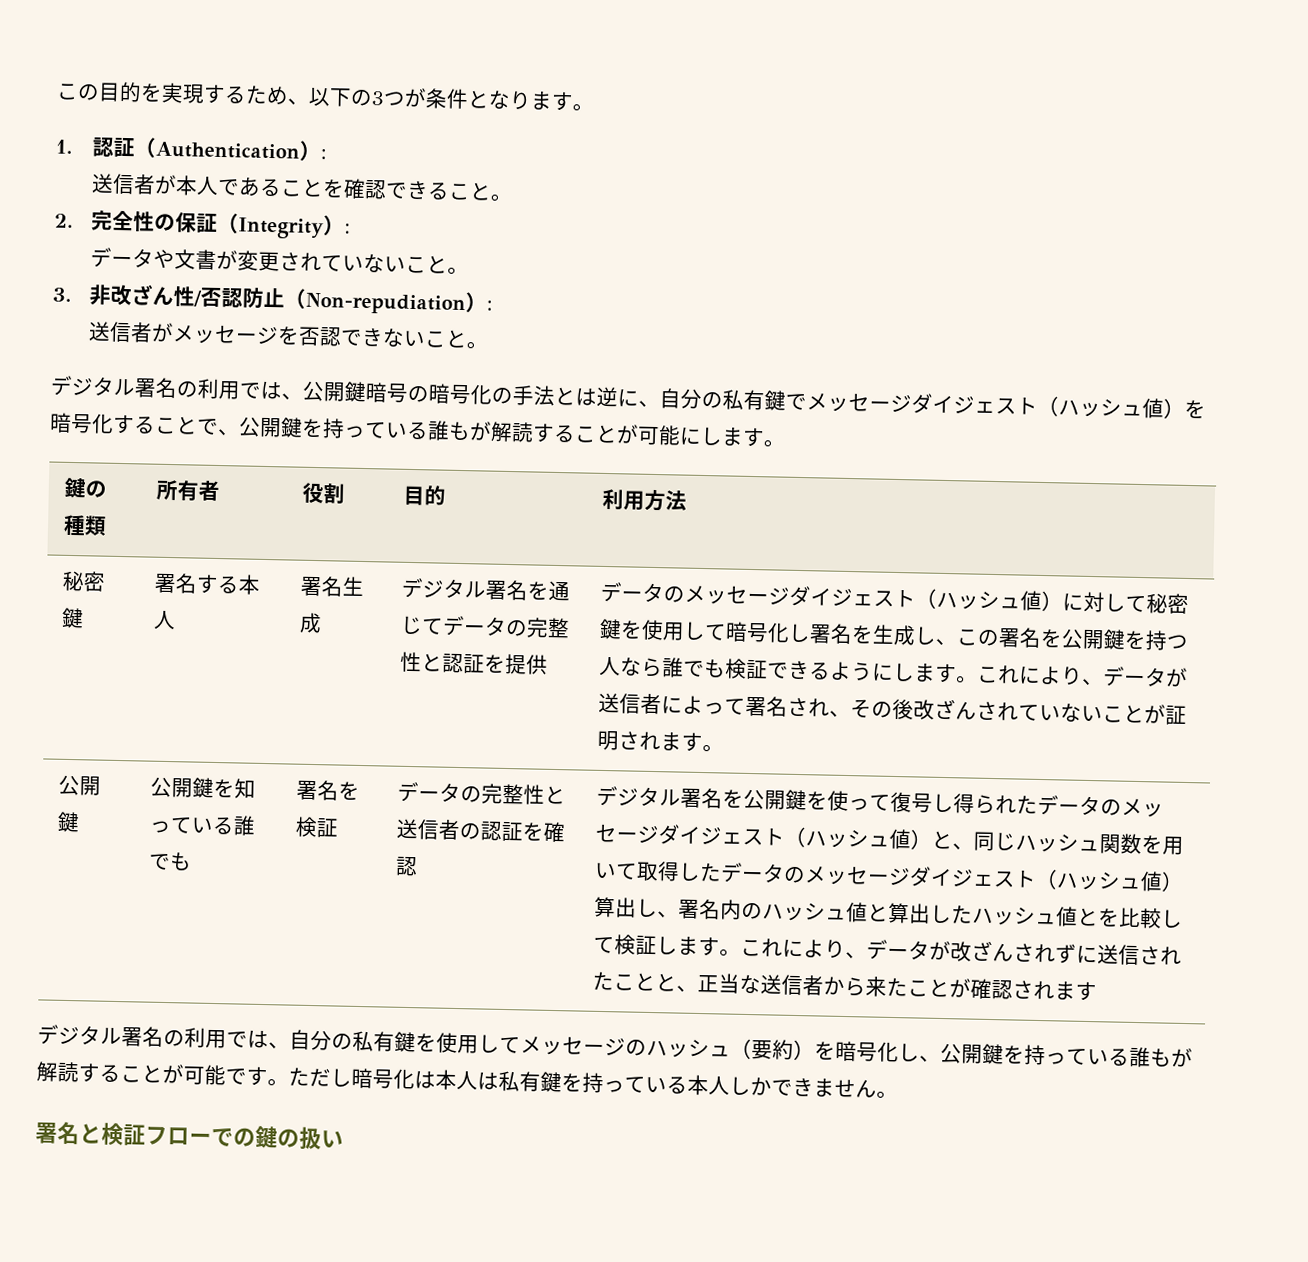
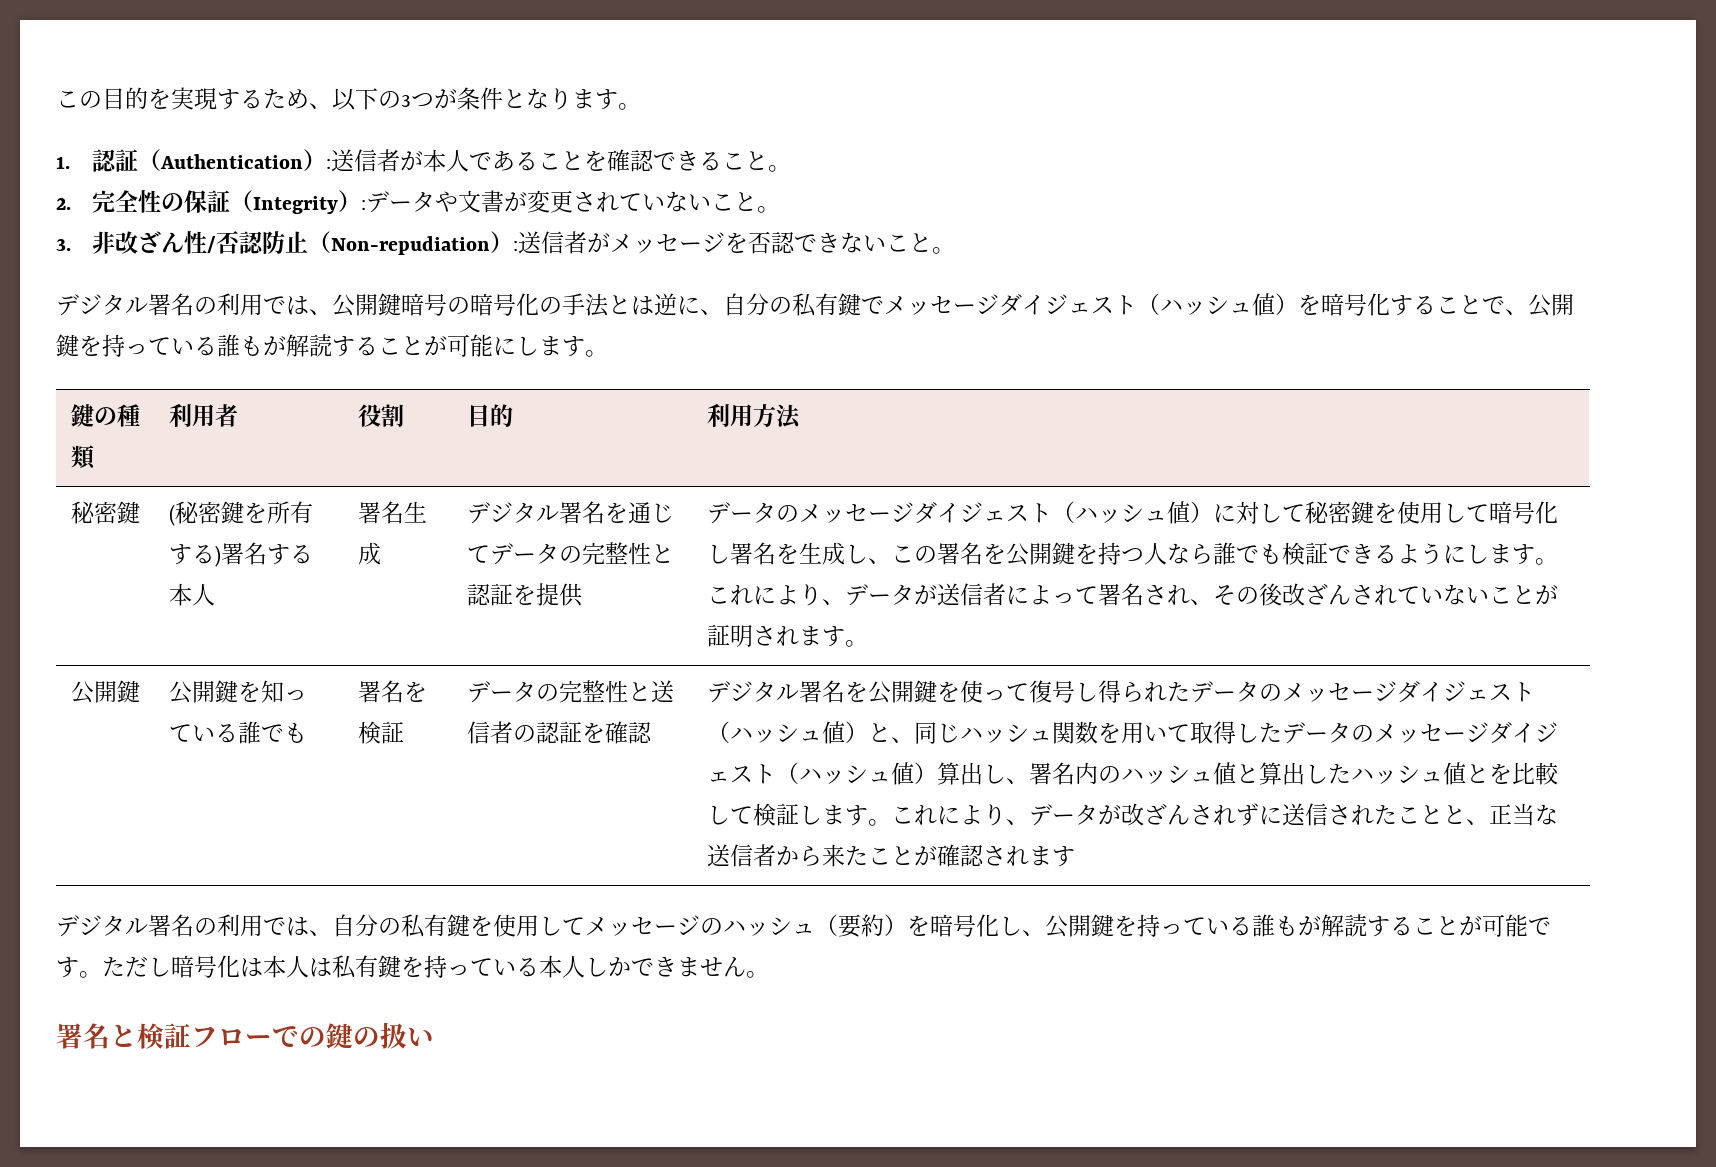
- 1.認証（Authentication）:
- 送信者が本人であることを確認できること。
+ 1.認証（Authentication）:送信者が本人であることを確認できること。
- 2.完全性の保証（Integrity）:
- データや文書が変更されていないこと。
+ 2.完全性の保証（Integrity）:データや文書が変更されていないこと。
- 3.非改ざん性/否認防止（Non-repudiation）:
- 送信者がメッセージを否認できないこと。
+ 3.非改ざん性/否認防止（Non-repudiation）:送信者がメッセージを否認できないこと。
- 鍵の種類 | 所有者 | 役割 | 目的 | 利用方法
+ 鍵の種類 | 利用者 | 役割 | 目的 | 利用方法
- 署名する本人
+ (秘密鍵を所有する)署名する本人

